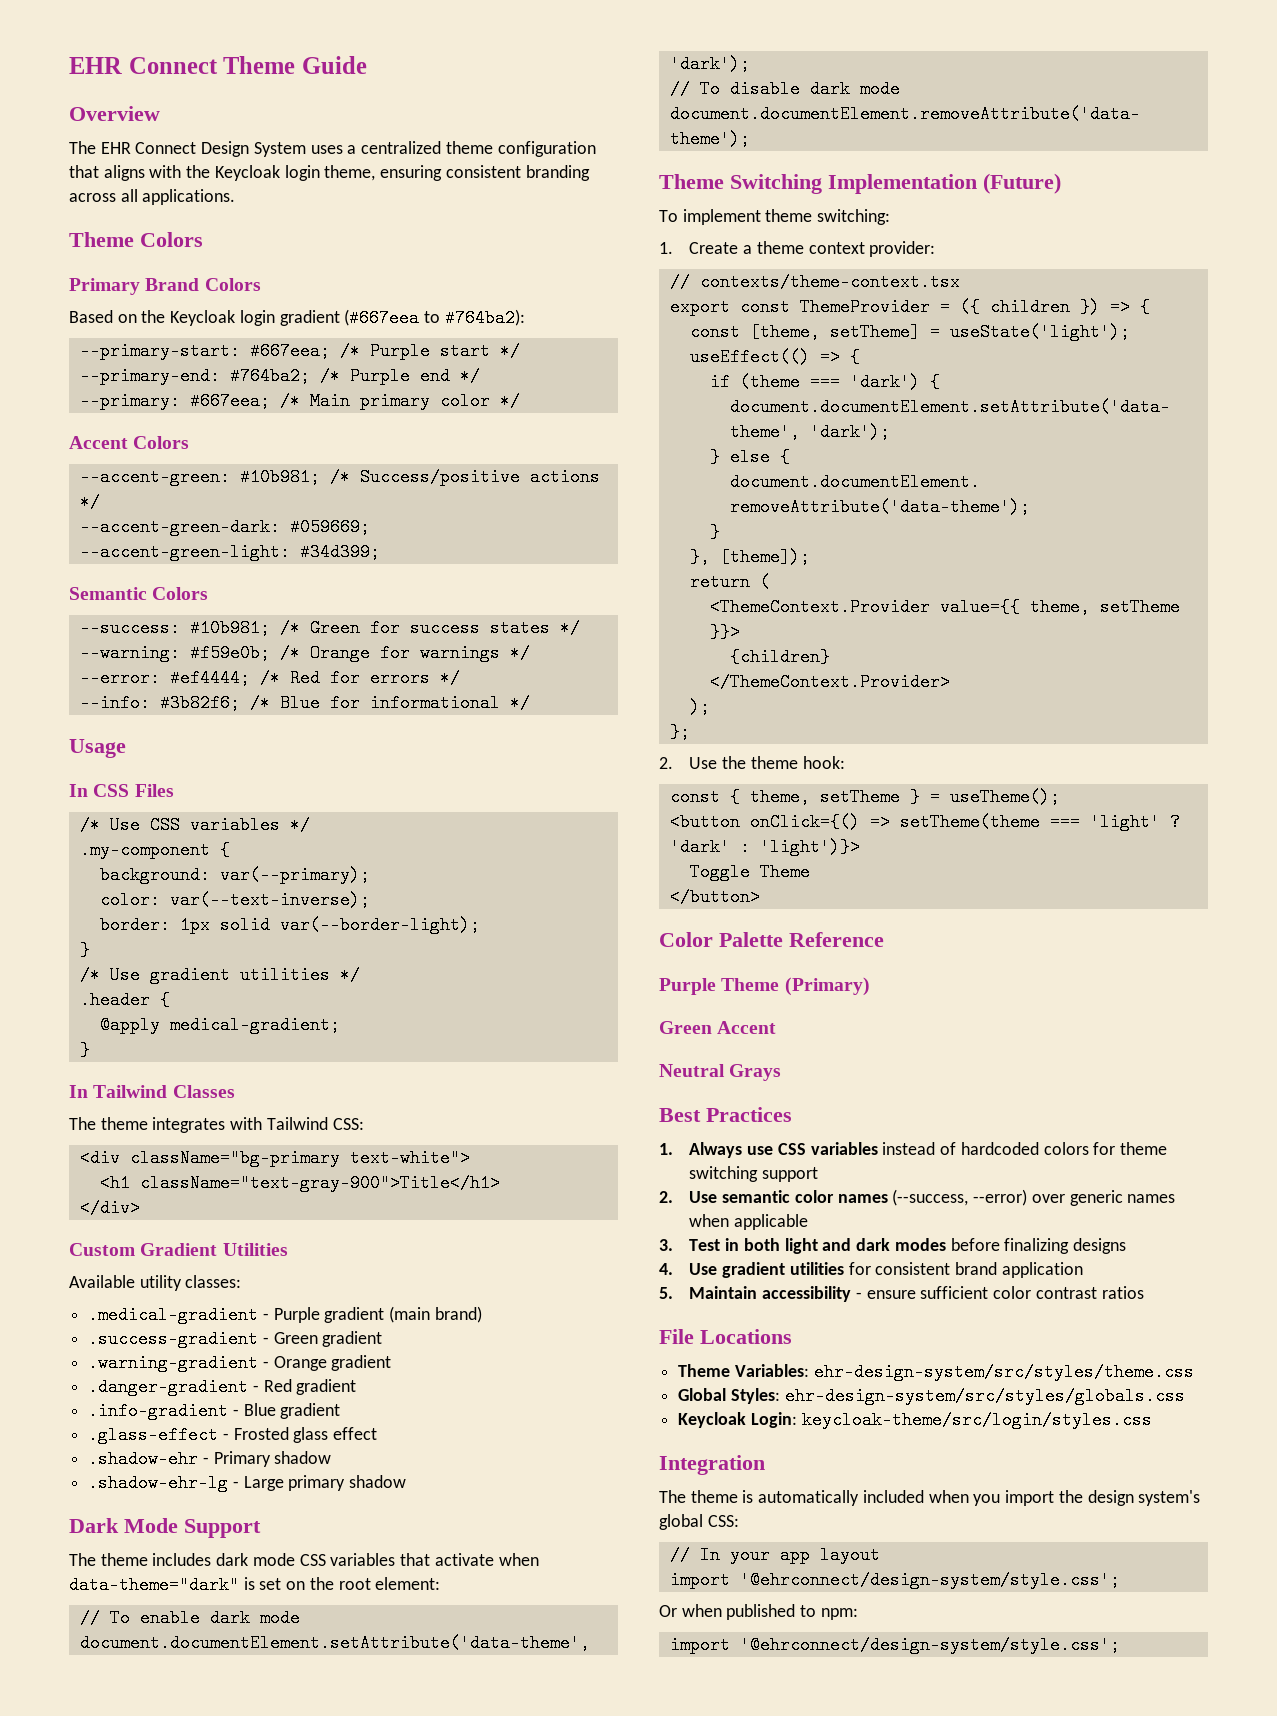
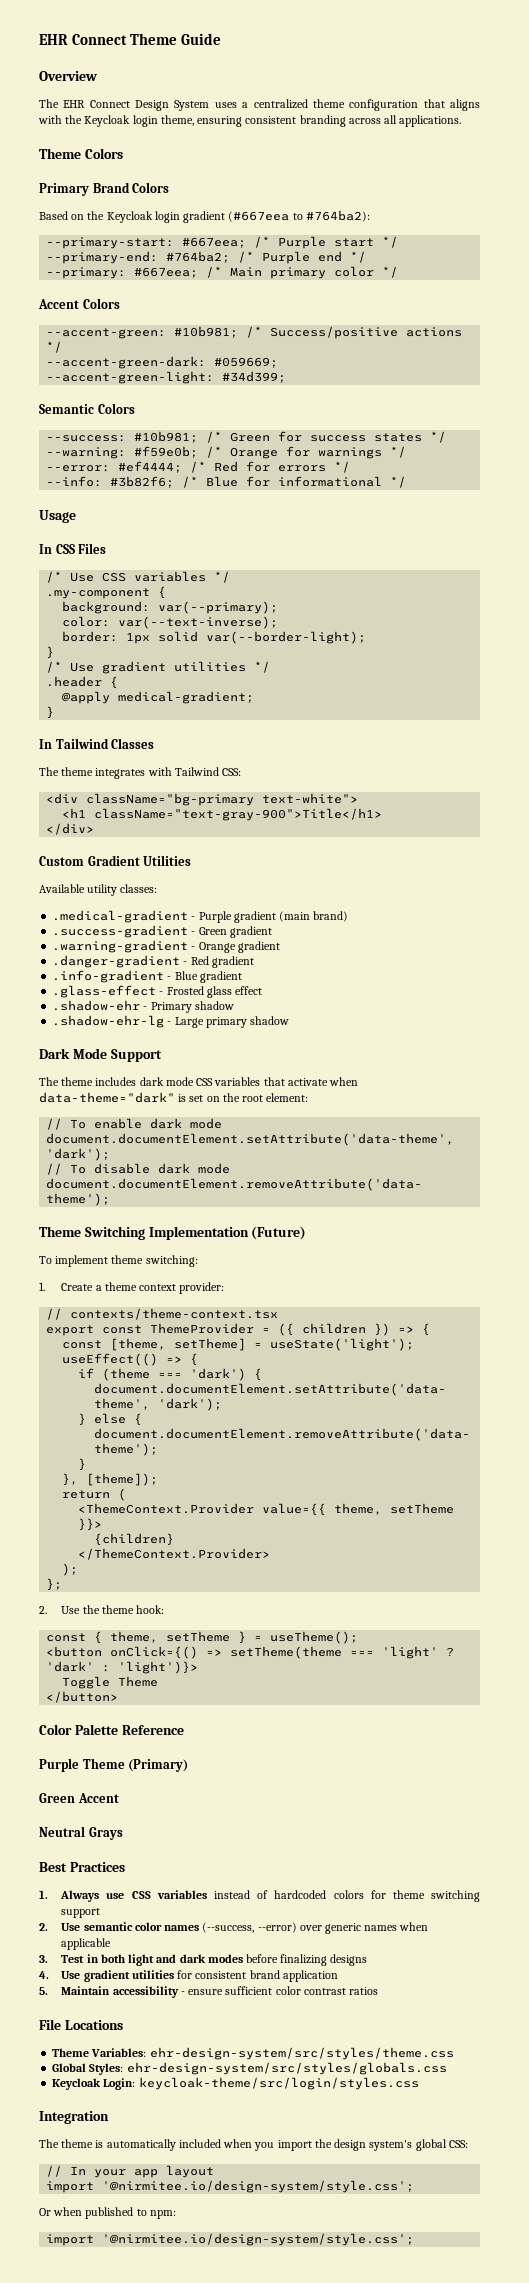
  // In your app layout
- import '@ehrconnect/design-system/style.css';
+ import '@nirmitee.io/design-system/style.css';
  Or when published to npm:
- import '@ehrconnect/design-system/style.css';
+ import '@nirmitee.io/design-system/style.css';

